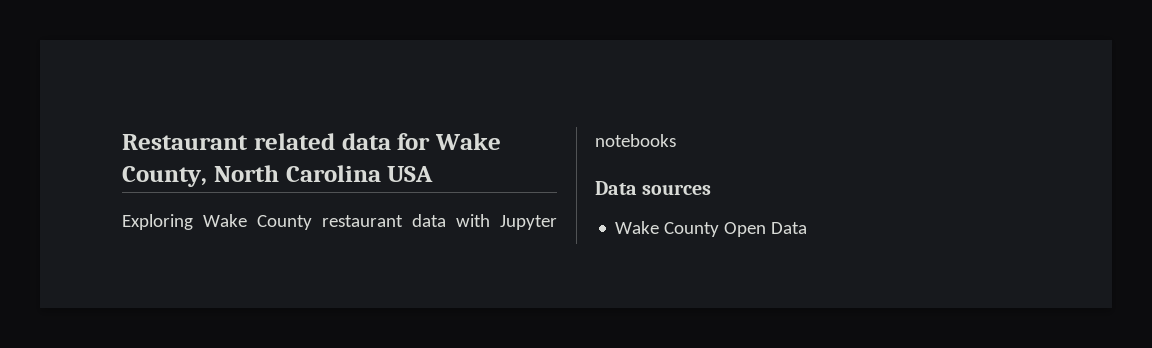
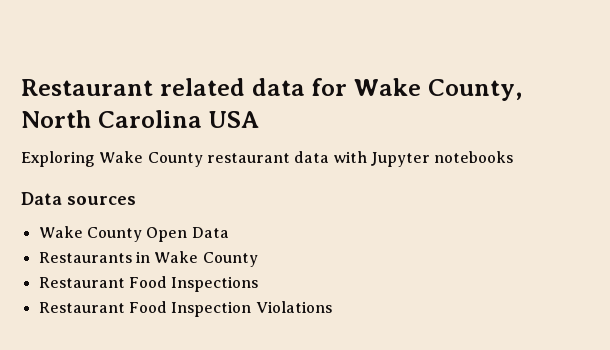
+ Restaurants in Wake County
+ Restaurant Food Inspections
+ Restaurant Food Inspection Violations

